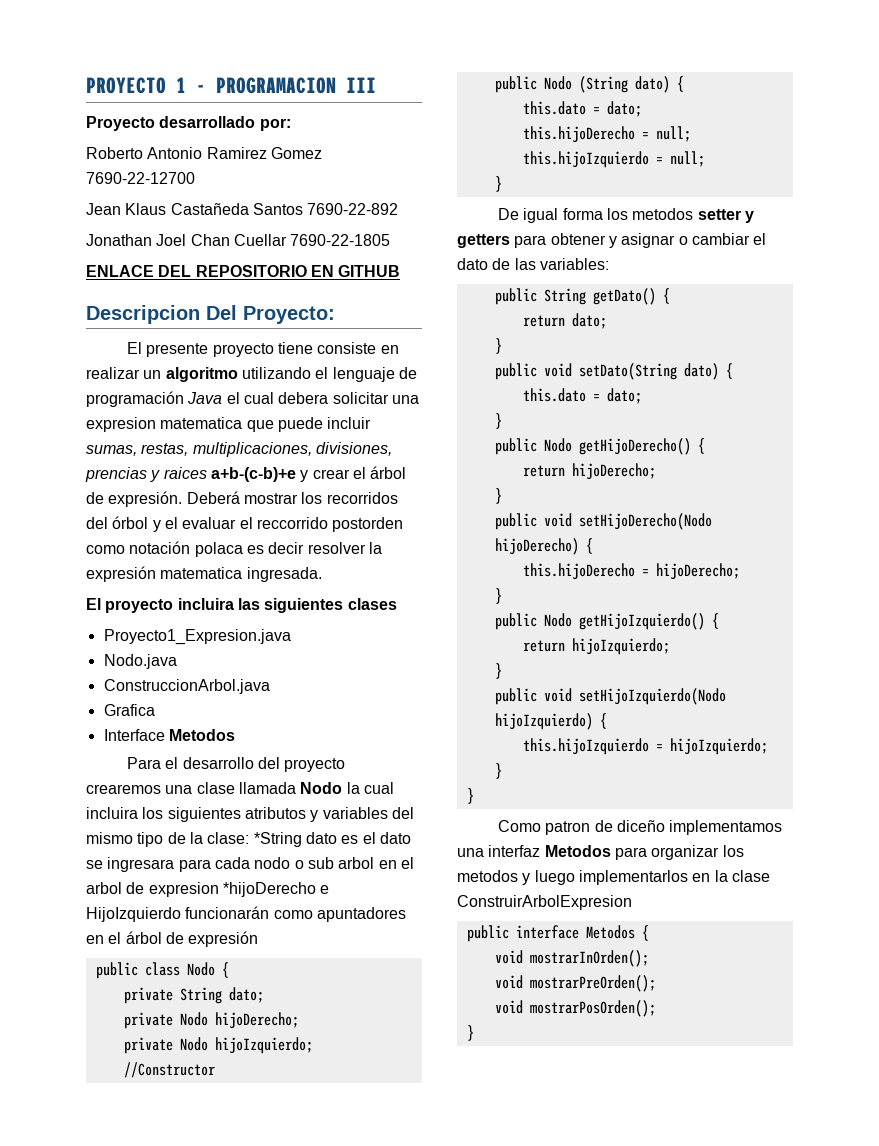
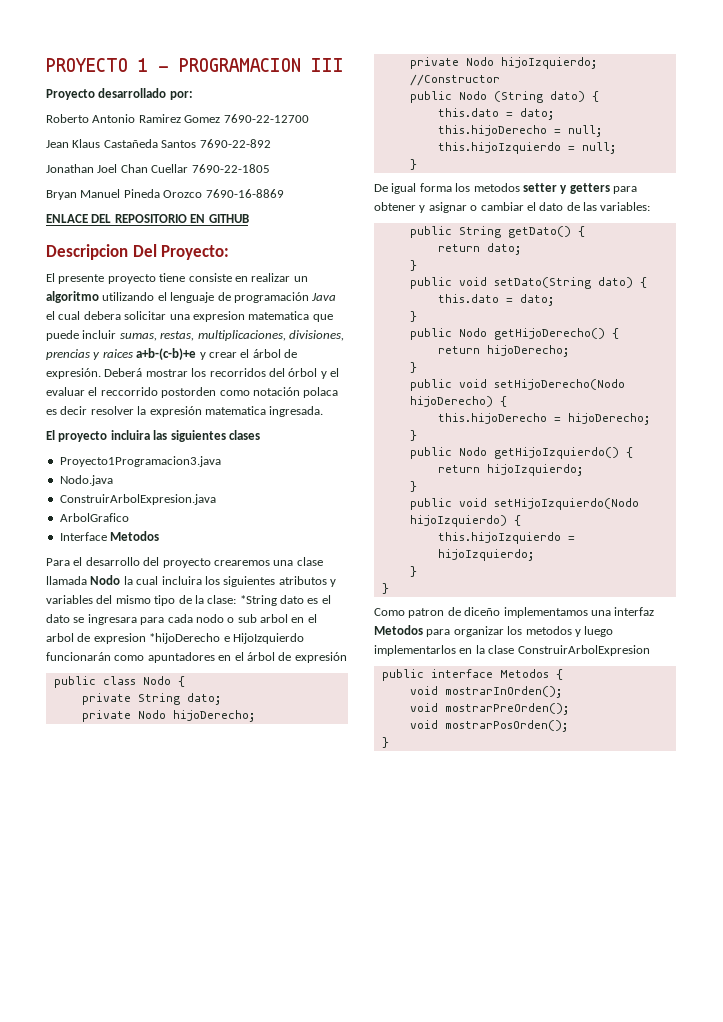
+ Bryan Manuel Pineda Orozco 7690-16-8869
- Proyecto1_Expresion.java
+ Proyecto1Programacion3.java
- ConstruccionArbol.java
- Grafica
+ ConstruirArbolExpresion.java
+ ArbolGrafico

